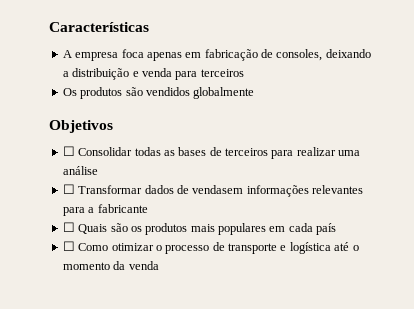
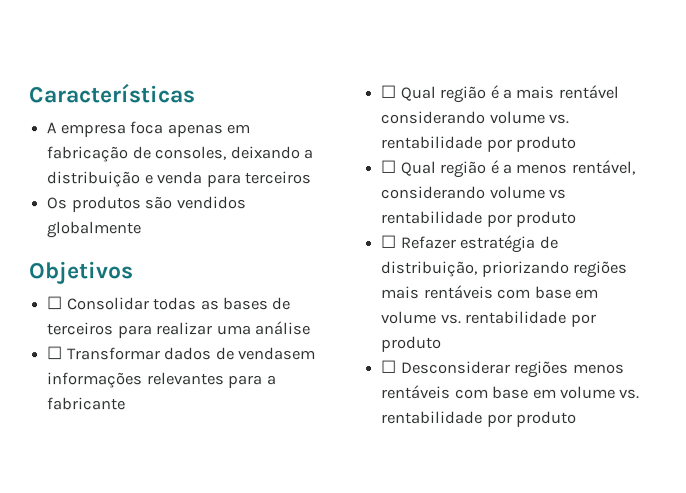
- ☐ Quais são os produtos mais populares em cada país
- ☐ Como otimizar o processo de transporte e logística até o momento da venda
+ ☐ Qual região é a mais rentável considerando volume vs. rentabilidade por produto
+ ☐ Qual região é a menos rentável, considerando volume vs rentabilidade por produto
+ ☐ Refazer estratégia de distribuição, priorizando regiões mais rentáveis com base em volume vs. rentabilidade por produto
+ ☐ Desconsiderar regiões menos rentáveis com base em volume vs. rentabilidade por produto

